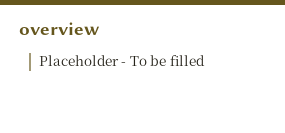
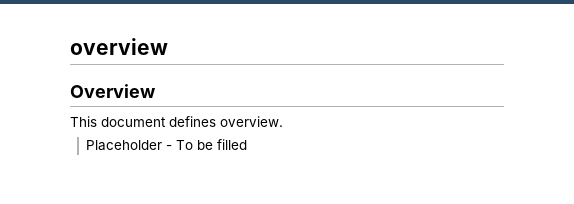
+ Overview
+ This document defines overview.

